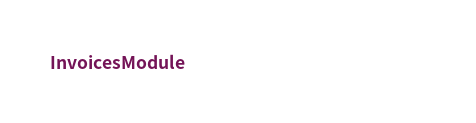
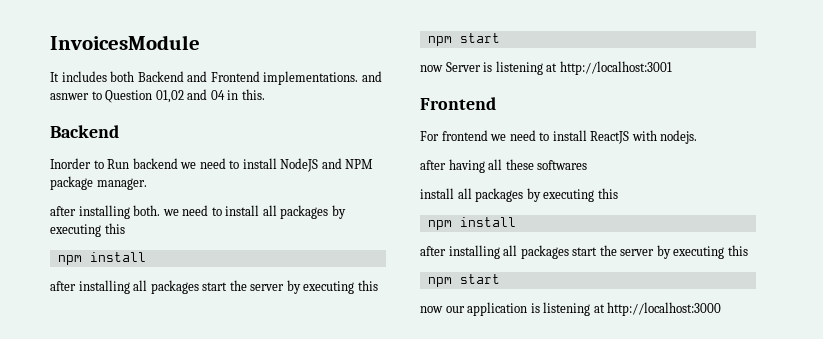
+ It includes both Backend and Frontend implementations. and asnwer to Question 01,02 and 04 in this.
+ Backend
+ Inorder to Run backend we need to install NodeJS and NPM package manager.
+ after installing both. we need to install all packages by executing this
+ npm install
+ after installing all packages start the server by executing this
+ npm start
+ now Server is listening at http://localhost:3001
+ Frontend
+ For frontend we need to install ReactJS with nodejs.
+ after having all these softwares
+ install all packages by executing this
+ npm install
+ after installing all packages start the server by executing this
+ npm start
+ now our application is listening at http://localhost:3000

